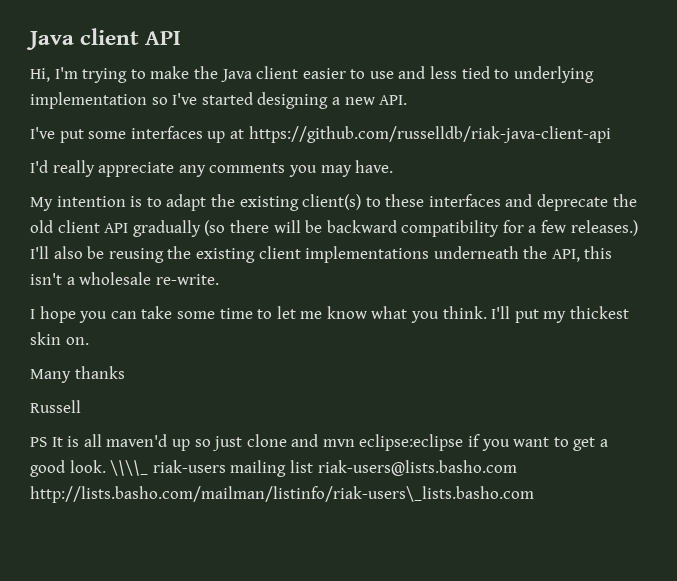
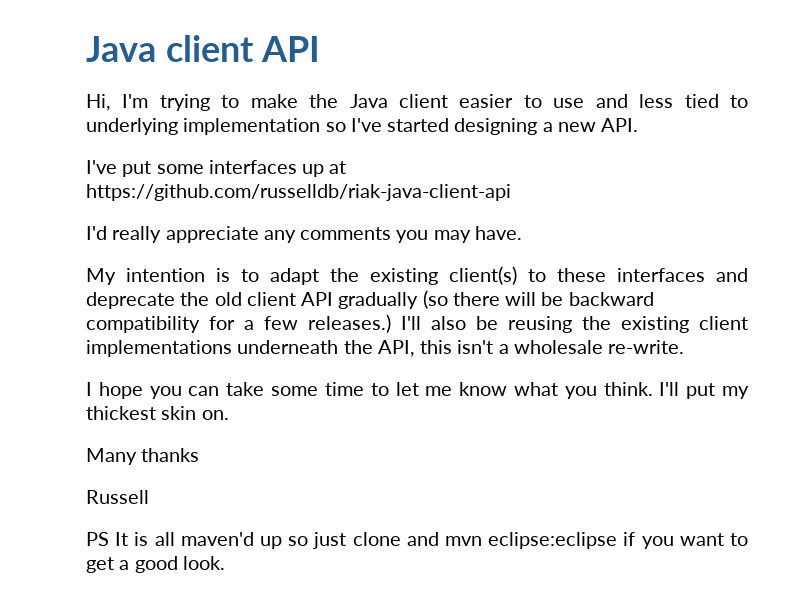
- \\\\_ riak-users mailing list riak-users@lists.basho.com http://lists.basho.com/mailman/listinfo/riak-users\_lists.basho.com

